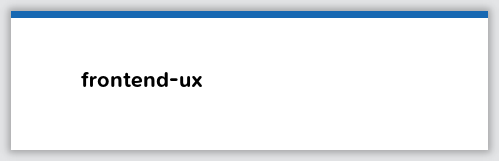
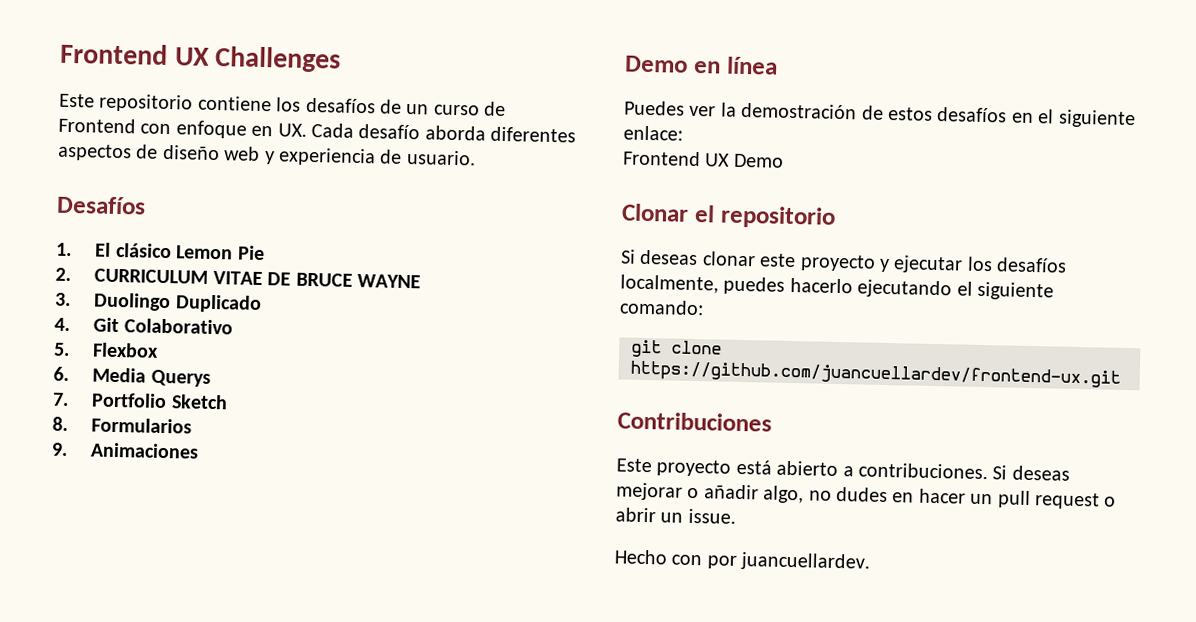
- frontend-ux
+ Frontend UX Challenges
+ Este repositorio contiene los desafíos de un curso de Frontend con enfoque en UX. Cada desafío aborda diferentes aspectos de diseño web y experiencia de usuario.
+ Desafíos
+ 1. El clásico Lemon Pie
+ 2. CURRICULUM VITAE DE BRUCE WAYNE
+ 3. Duolingo Duplicado
+ 4. Git Colaborativo
+ 5. Flexbox
+ 6. Media Querys
+ 7. Portfolio Sketch
+ 8. Formularios
+ 9. Animaciones
+ Demo en línea
+ Puedes ver la demostración de estos desafíos en el siguiente enlace:
+ Frontend UX Demo
+ Clonar el repositorio
+ Si deseas clonar este proyecto y ejecutar los desafíos localmente, puedes hacerlo ejecutando el siguiente comando:
+ git clone https://github.com/juancuellardev/frontend-ux.git
+ Contribuciones
+ Este proyecto está abierto a contribuciones. Si deseas mejorar o añadir algo, no dudes en hacer un pull request o abrir un issue.
+ Hecho con por juancuellardev.

